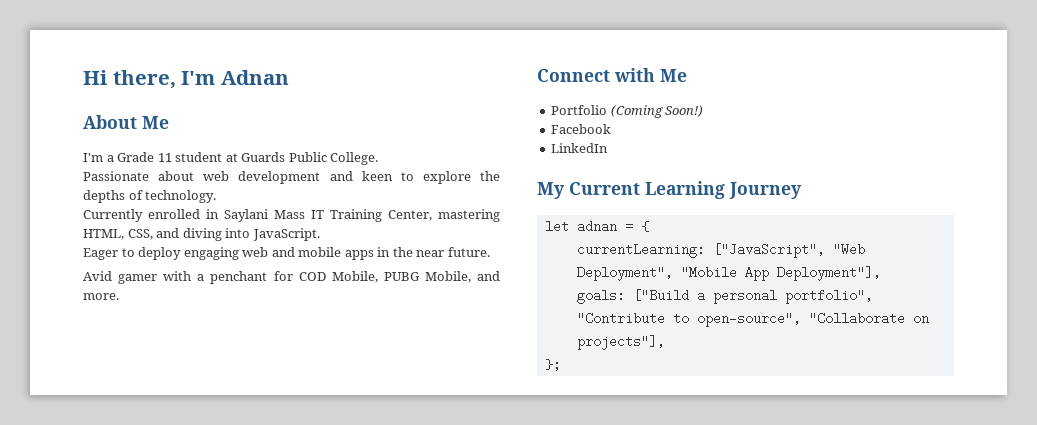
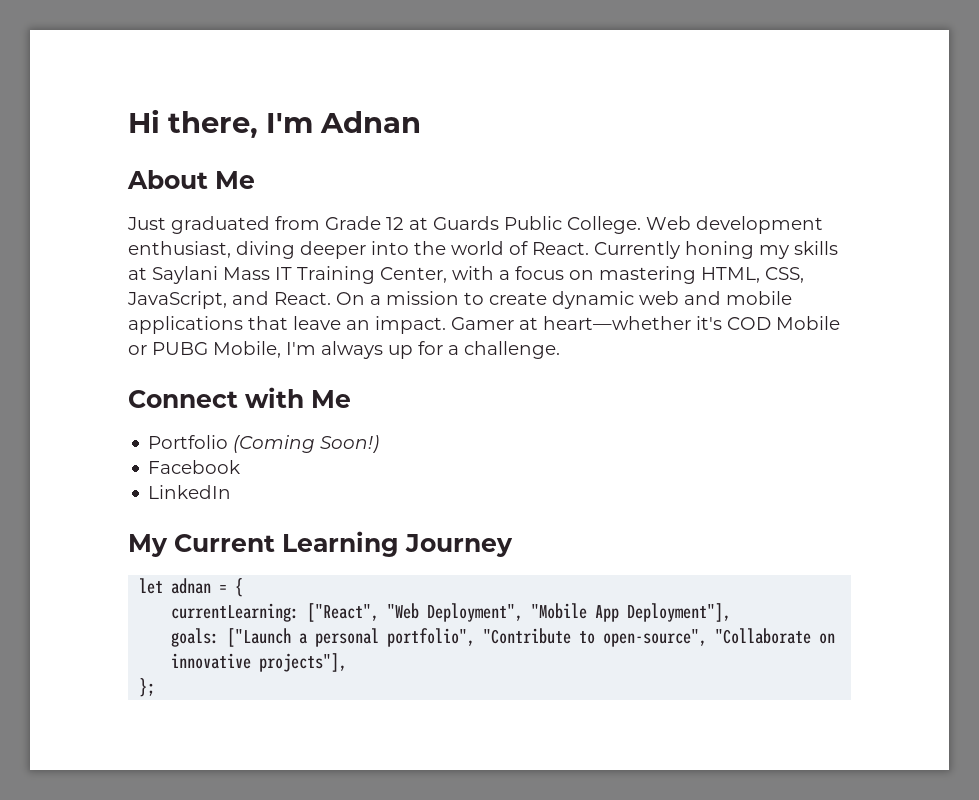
- I'm a Grade 11 student at Guards Public College.
- Passionate about web development and keen to explore the depths of technology.
- Currently enrolled in Saylani Mass IT Training Center, mastering HTML, CSS, and diving into JavaScript.
- Eager to deploy engaging web and mobile apps in the near future.
- Avid gamer with a penchant for COD Mobile, PUBG Mobile, and more.
+ Just graduated from Grade 12 at Guards Public College. Web development enthusiast, diving deeper into the world of React. Currently honing my skills at Saylani Mass IT Training Center, with a focus on mastering HTML, CSS, JavaScript, and React. On a mission to create dynamic web and mobile applications that leave an impact. Gamer at heart—whether it's COD Mobile or PUBG Mobile, I'm always up for a challenge.
- currentLearning: ["JavaScript", "Web Deployment", "Mobile App Deployment"],
+ currentLearning: ["React", "Web Deployment", "Mobile App Deployment"],
- goals: ["Build a personal portfolio", "Contribute to open-source", "Collaborate on projects"],
+ goals: ["Launch a personal portfolio", "Contribute to open-source", "Collaborate on innovative projects"],

